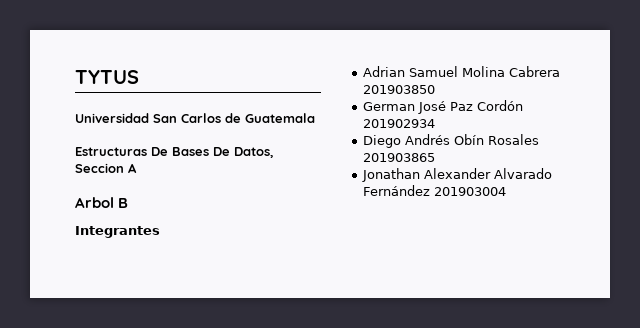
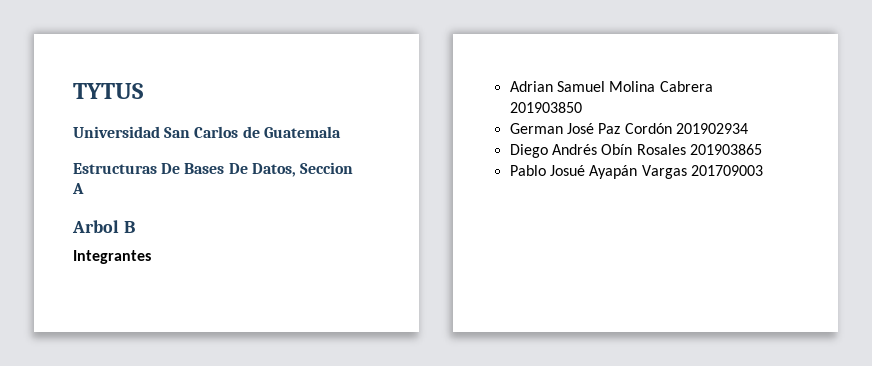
- Jonathan Alexander Alvarado Fernández 201903004
+ Pablo Josué Ayapán Vargas 201709003

